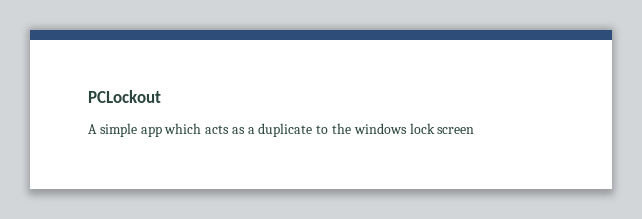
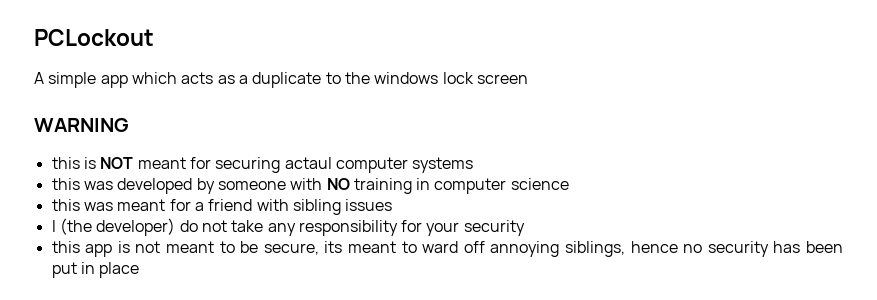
+ WARNING
+ this is NOT meant for securing actaul computer systems
+ this was developed by someone with NO training in computer science
+ this was meant for a friend with sibling issues
+ I (the developer) do not take any responsibility for your security
+ this app is not meant to be secure, its meant to ward off annoying siblings, hence no security has been put in place

